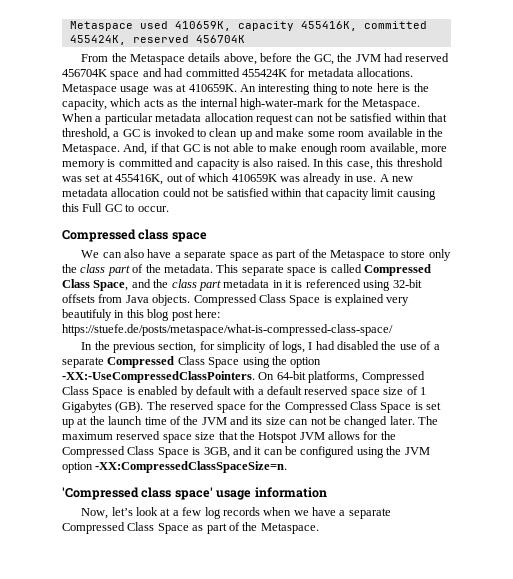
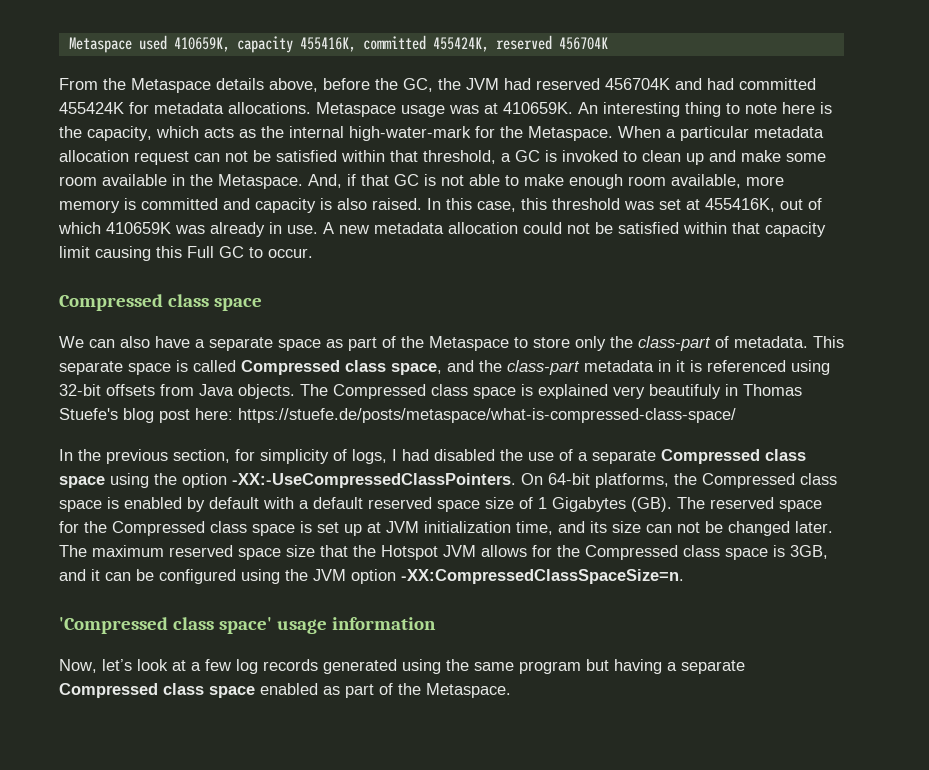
- From the Metaspace details above, before the GC, the JVM had reserved 456704K space and had committed 455424K for metadata allocations.
+ From the Metaspace details above, before the GC, the JVM had reserved 456704K and had committed 455424K for metadata allocations.
- We can also have a separate space as part of the Metaspace to store only the class part of the metadata.
+ We can also have a separate space as part of the Metaspace to store only the class-part of metadata.
- This separate space is called Compressed Class Space, and the class part metadata in it is referenced using 32-bit offsets from Java objects.
+ This separate space is called Compressed class space, and the class-part metadata in it is referenced using 32-bit offsets from Java objects.
- Compressed Class Space is explained very beautifuly in this blog post here: https://stuefe.de/posts/metaspace/what-is-compressed-class-space/
+ The Compressed class space is explained very beautifuly in Thomas Stuefe's blog post here: https://stuefe.de/posts/metaspace/what-is-compressed-class-space/
- In the previous section, for simplicity of logs, I had disabled the use of a separate Compressed Class Space using the option -XX:-UseCompressedClassPointers.
+ In the previous section, for simplicity of logs, I had disabled the use of a separate Compressed class space using the option -XX:-UseCompressedClassPointers.
- On 64-bit platforms, Compressed Class Space is enabled by default with a default reserved space size of 1 Gigabytes (GB). The reserved space for the Compressed Class Space is set up at the launch time of the JVM and its size can not be changed later.
+ On 64-bit platforms, the Compressed class space is enabled by default with a default reserved space size of 1 Gigabytes (GB). The reserved space for the Compressed class space is set up at JVM initialization time, and its size can not be changed later.
- The maximum reserved space size that the Hotspot JVM allows for the Compressed Class Space is 3GB, and it can be configured using the JVM option -XX:CompressedClassSpaceSize=n.
+ The maximum reserved space size that the Hotspot JVM allows for the Compressed class space is 3GB, and it can be configured using the JVM option -XX:CompressedClassSpaceSize=n.
- Now, let’s look at a few log records when we have a separate Compressed Class Space as part of the Metaspace.
+ Now, let’s look at a few log records generated using the same program but having a separate Compressed class space enabled as part of the Metaspace.

